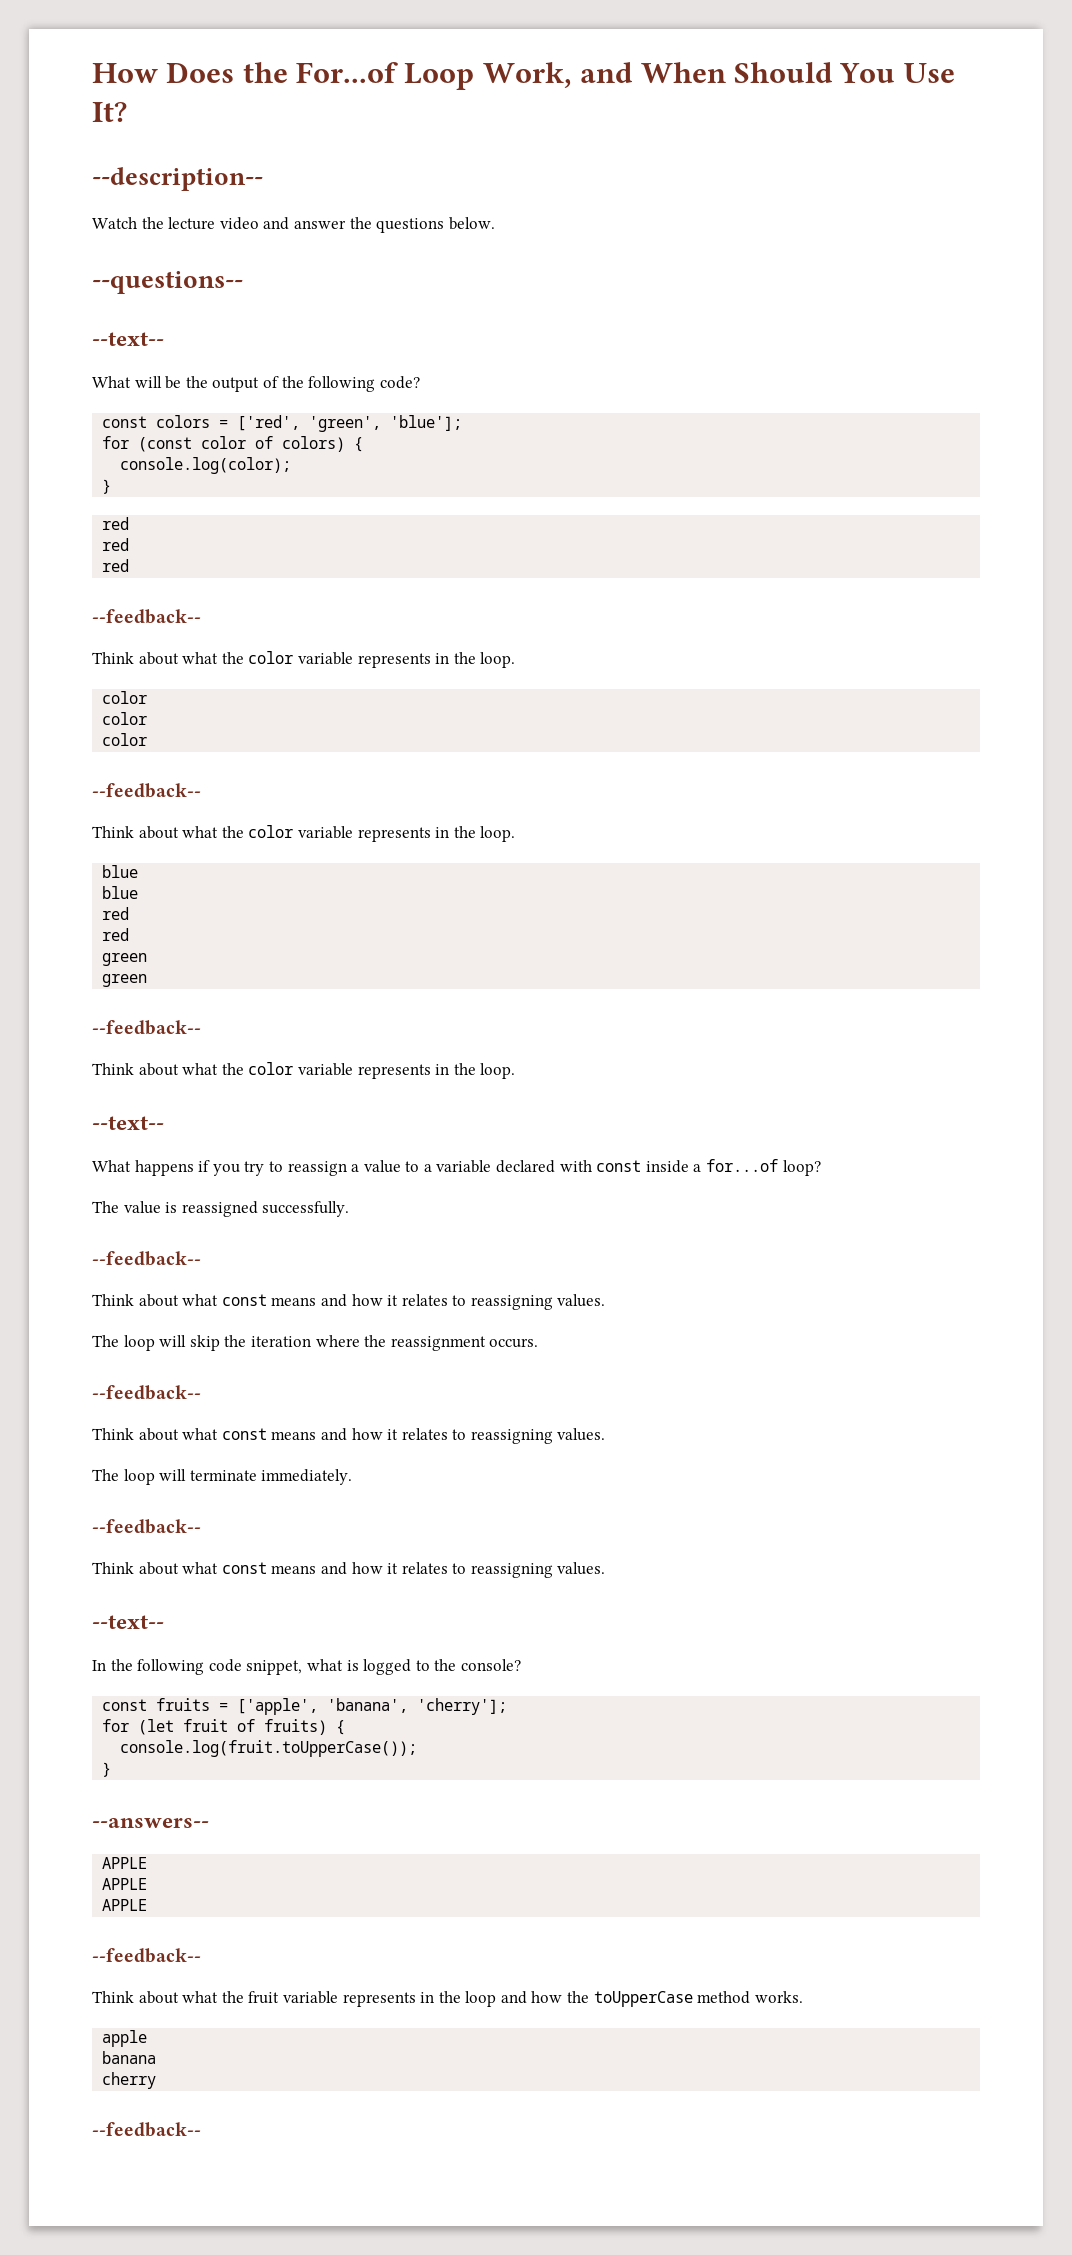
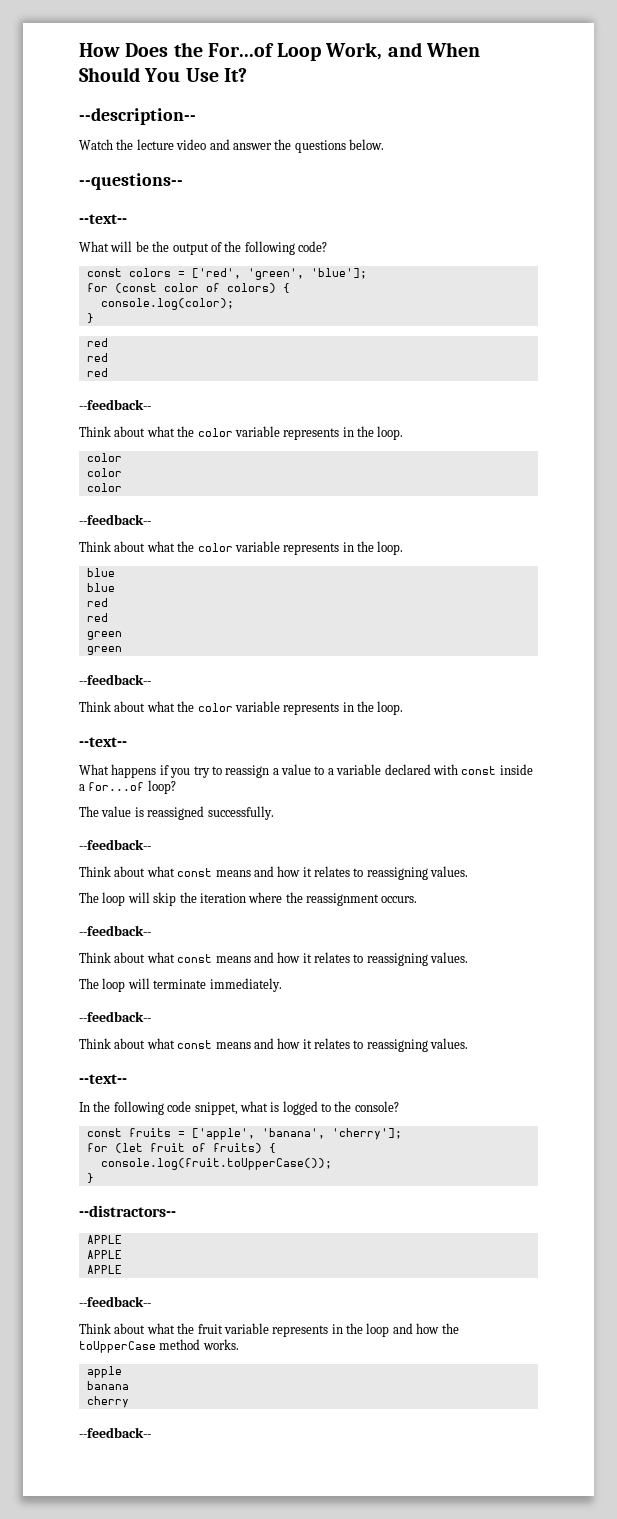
- --answers--
+ --distractors--

